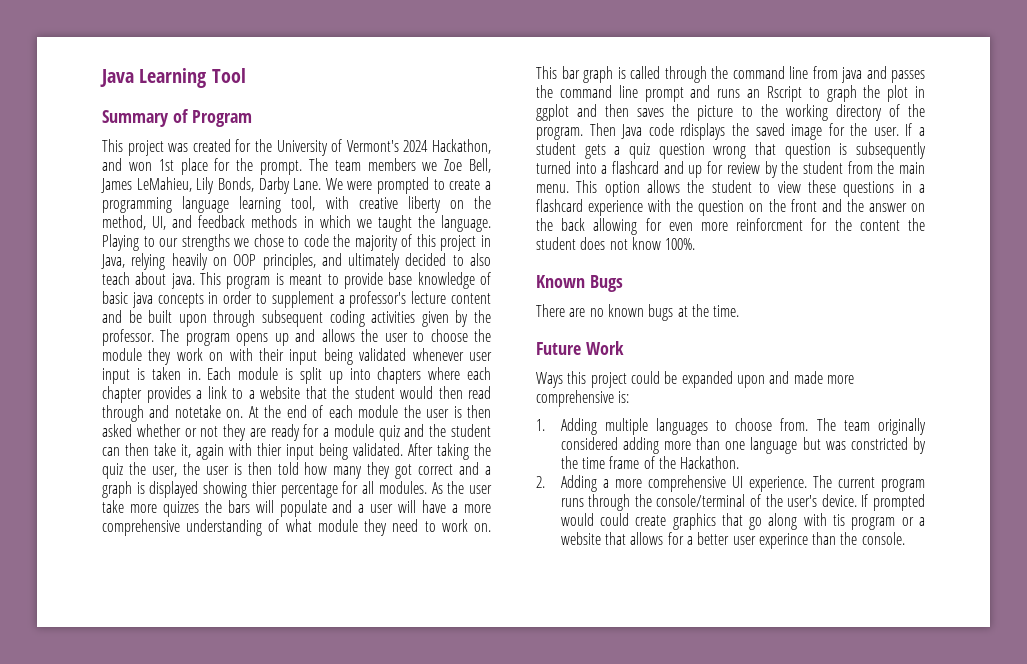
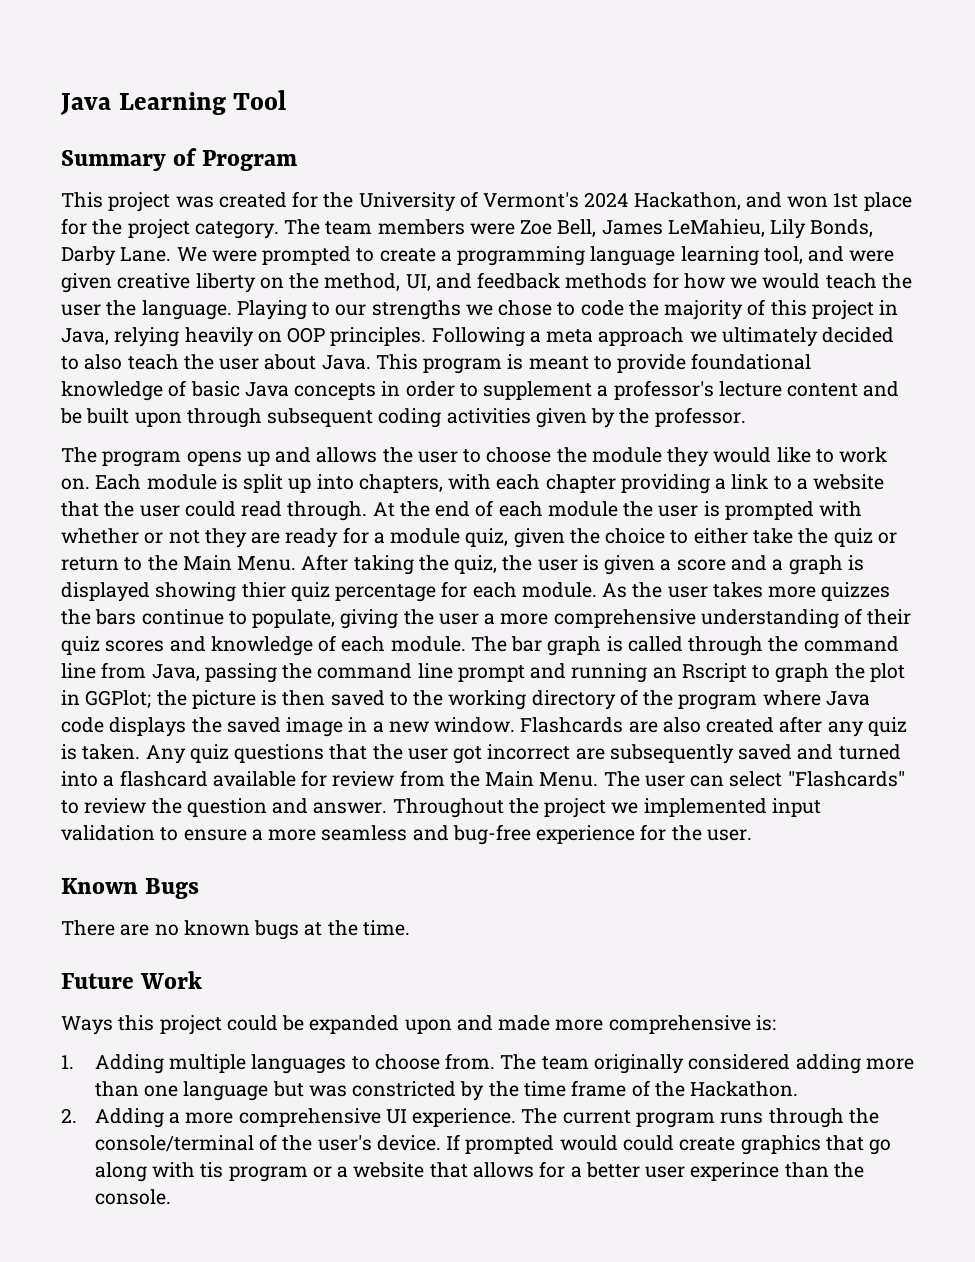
- This project was created for the University of Vermont's 2024 Hackathon, and won 1st place for the prompt.
+ This project was created for the University of Vermont's 2024 Hackathon, and won 1st place for the project category.
- The team members we Zoe Bell, James LeMahieu, Lily Bonds, Darby Lane.
+ The team members were Zoe Bell, James LeMahieu, Lily Bonds, Darby Lane.
- We were prompted to create a programming language learning tool, with creative liberty on the method, UI, and feedback methods in which we taught the language.
+ We were prompted to create a programming language learning tool, and were given creative liberty on the method, UI, and feedback methods for how we would teach the user the language.
- Playing to our strengths we chose to code the majority of this project in Java, relying heavily on OOP principles, and ultimately decided to also teach about java.
+ Playing to our strengths we chose to code the majority of this project in Java, relying heavily on OOP principles. Following a meta approach we ultimately decided to also teach the user about Java.
- This program is meant to provide base knowledge of basic java concepts in order to supplement a professor's lecture content and be built upon through subsequent coding activities given by the professor. The program opens up and allows the user to choose the module they work on with their input being validated whenever user input is taken in.
+ This program is meant to provide foundational knowledge of basic Java concepts in order to supplement a professor's lecture content and be built upon through subsequent coding activities given by the professor.
+ The program opens up and allows the user to choose the module they would like to work on.
- Each module is split up into chapters where each chapter provides a link to a website that the student would then read through and notetake on.
+ Each module is split up into chapters, with each chapter providing a link to a website that the user could read through.
- At the end of each module the user is then asked whether or not they are ready for a module quiz and the student can then take it, again with thier input being validated. After taking the quiz the user, the user is then told how many they got correct and a graph is displayed showing thier percentage for all modules.
+ At the end of each module the user is prompted with whether or not they are ready for a module quiz, given the choice to either take the quiz or return to the Main Menu. After taking the quiz, the user is given a score and a graph is displayed showing thier quiz percentage for each module.
- As the user take more quizzes the bars will populate and a user will have a more comprehensive understanding of what module they need to work on. This bar graph is called through the command line from java and passes the command line prompt and runs an Rscript to graph the plot in ggplot and then saves the picture to the working directory of the program. Then Java code rdisplays the saved image for the user. If a student gets a quiz question wrong that question is subsequently turned into a flashcard and up for review by the student from the main menu. This option allows the student to view these questions in a flashcard experience with the question on the front and the answer on the back allowing for even more reinforcment for the content the student does not know 100%.
+ As the user takes more quizzes the bars continue to populate, giving the user a more comprehensive understanding of their quiz scores and knowledge of each module. The bar graph is called through the command line from Java, passing the command line prompt and running an Rscript to graph the plot in GGPlot; the picture is then saved to the working directory of the program where Java code displays the saved image in a new window. Flashcards are also created after any quiz is taken. Any quiz questions that the user got incorrect are subsequently saved and turned into a flashcard available for review from the Main Menu. The user can select "Flashcards" to review the question and answer. Throughout the project we implemented input validation to ensure a more seamless and bug-free experience for the user.

